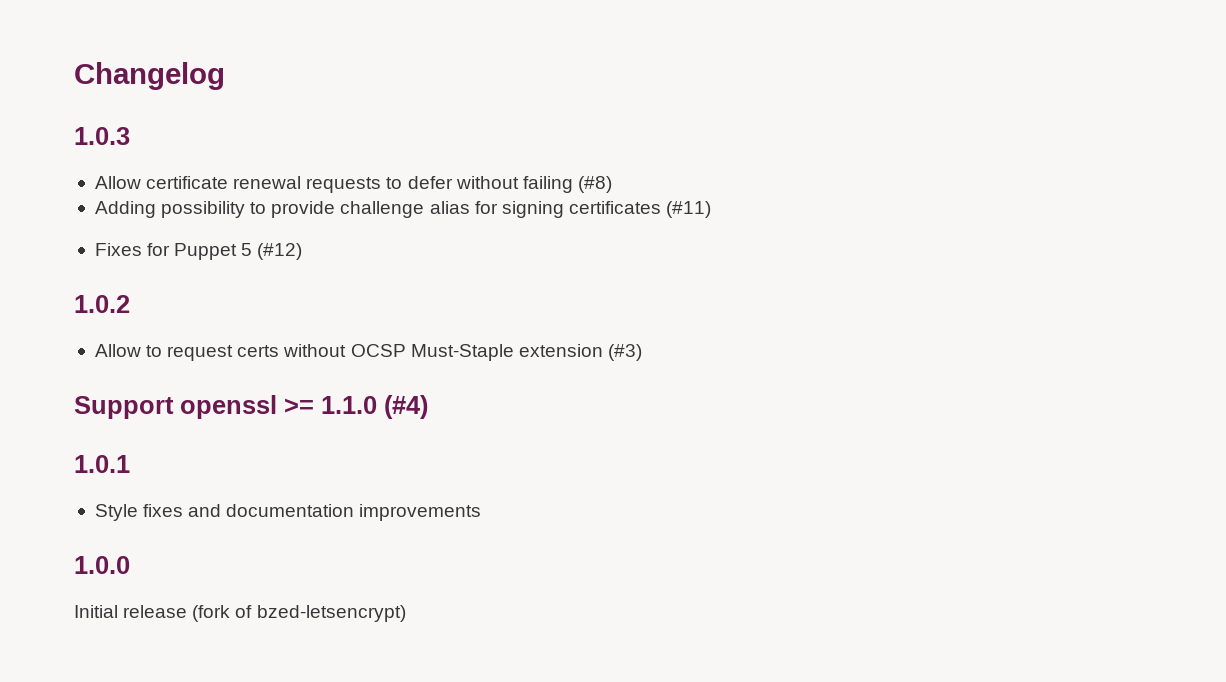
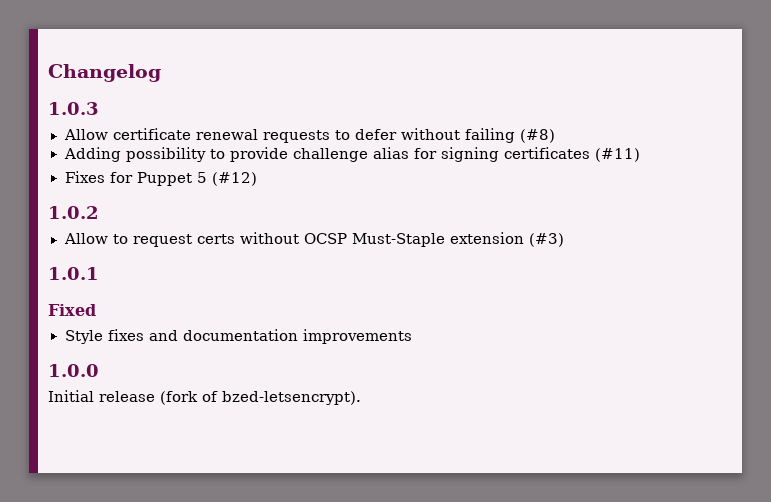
- Support openssl >= 1.1.0 (#4)
  1.0.1
+ Fixed
- Initial release (fork of bzed-letsencrypt)
+ Initial release (fork of bzed-letsencrypt).

